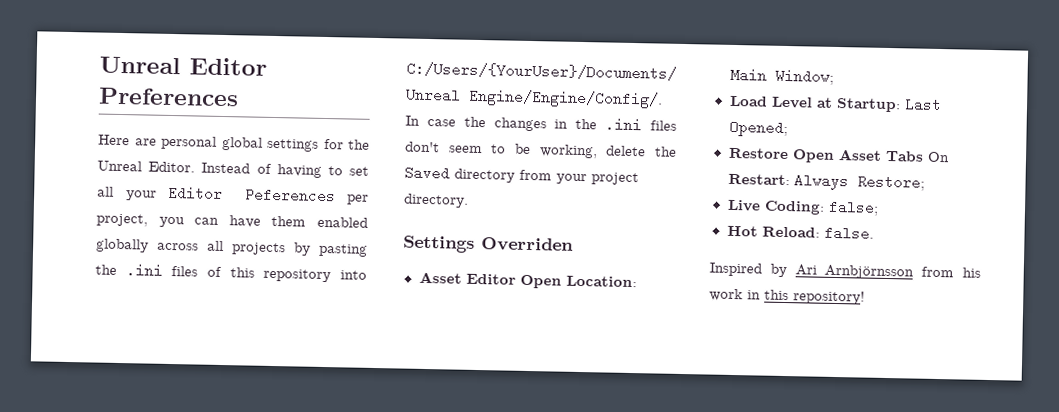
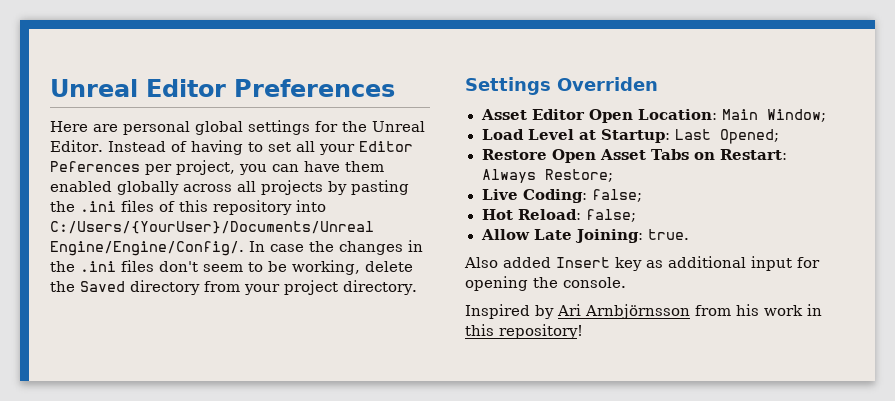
- Restore Open Asset Tabs On Restart: Always Restore;
+ Restore Open Asset Tabs on Restart: Always Restore;
- Hot Reload: false.
+ Hot Reload: false;
+ Allow Late Joining: true.
+ Also added Insert key as additional input for opening the console.

